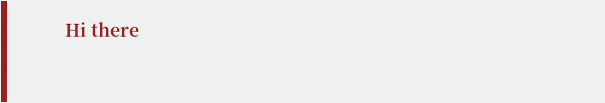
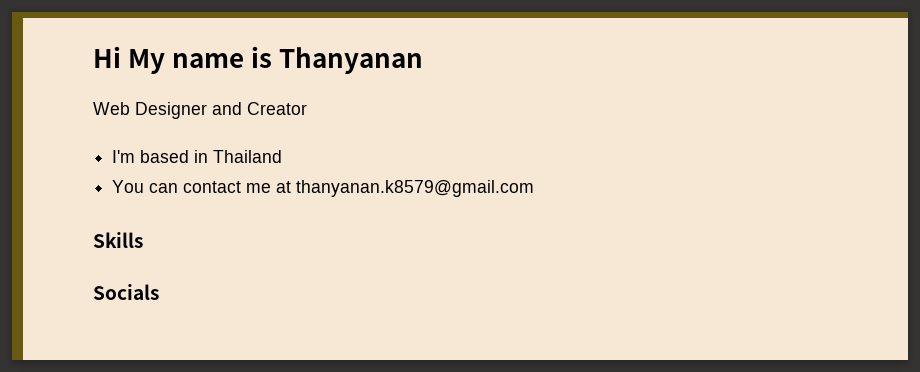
- Hi there
+ Hi My name is Thanyanan
+ Web Designer and Creator
+ I'm based in Thailand
+ You can contact me at thanyanan.k8579@gmail.com
+ Skills
+ Socials

